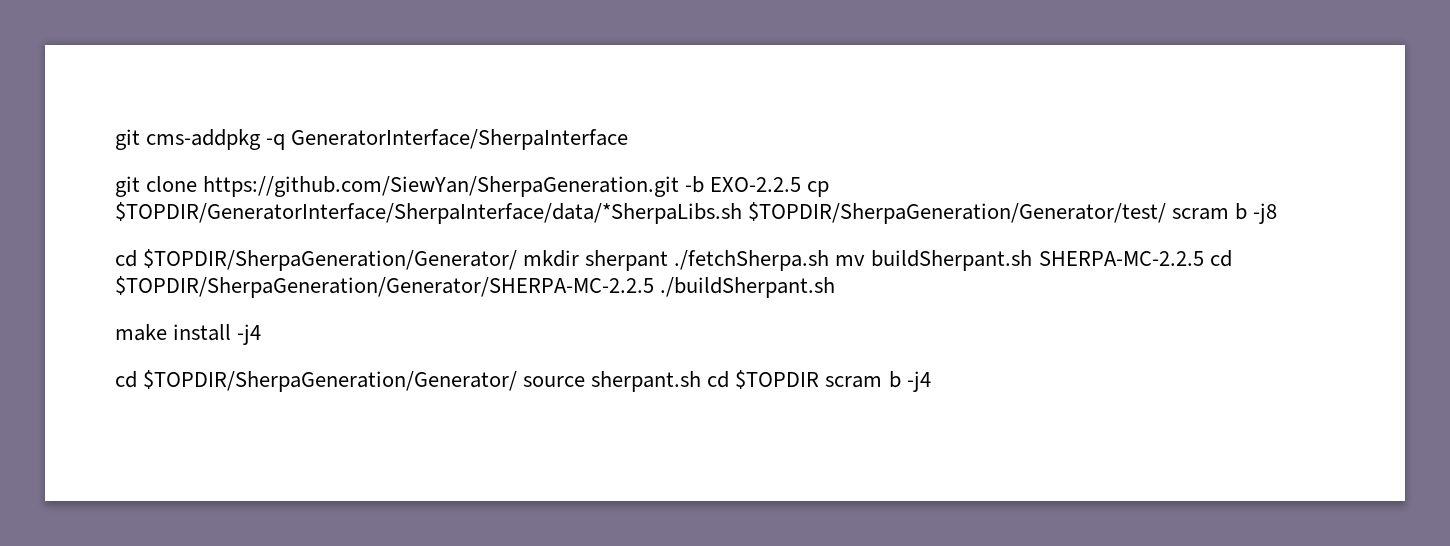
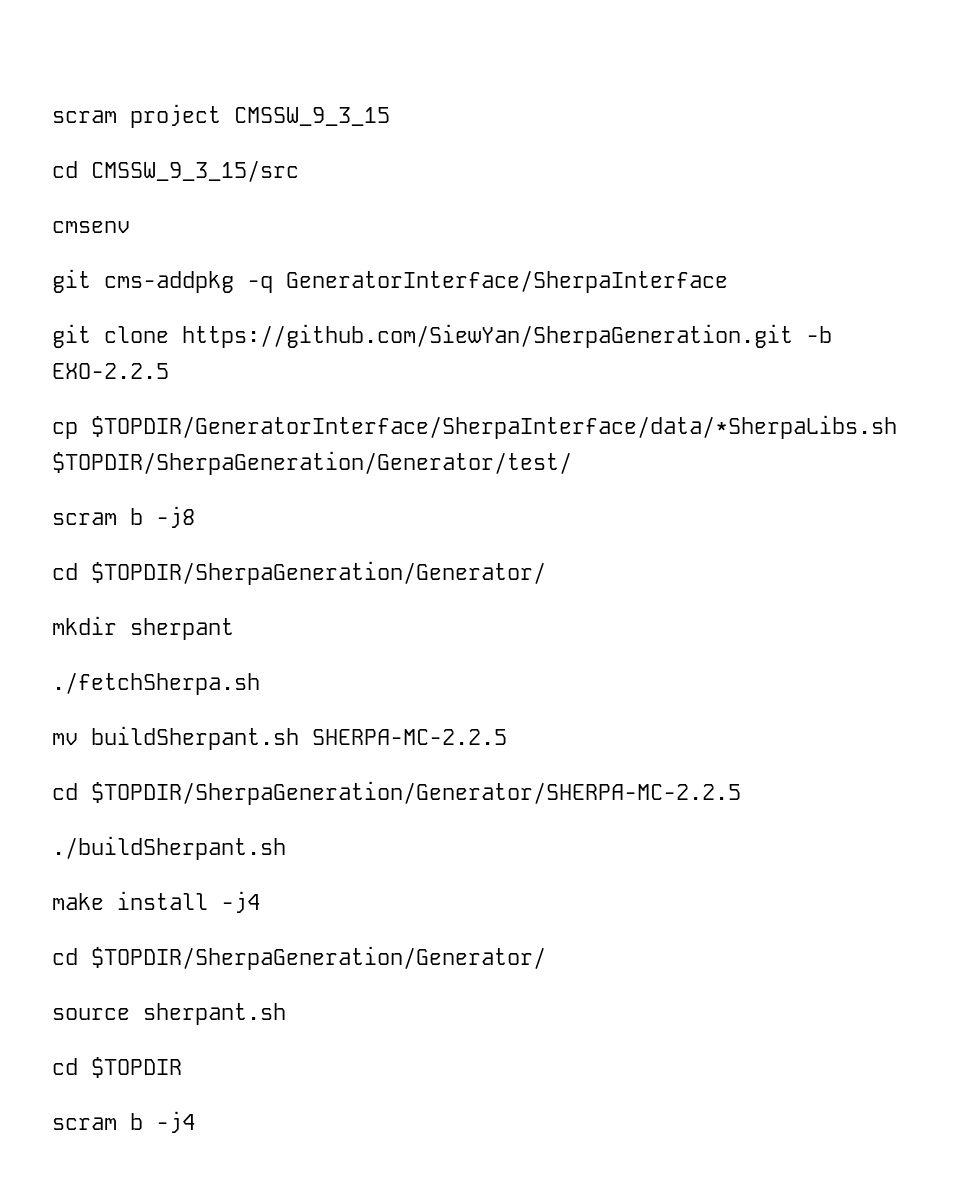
+ scram project CMSSW_9_3_15
+ cd CMSSW_9_3_15/src
+ cmsenv
- git clone https://github.com/SiewYan/SherpaGeneration.git -b EXO-2.2.5 cp $TOPDIR/GeneratorInterface/SherpaInterface/data/*SherpaLibs.sh $TOPDIR/SherpaGeneration/Generator/test/ scram b -j8
- cd $TOPDIR/SherpaGeneration/Generator/ mkdir sherpant ./fetchSherpa.sh mv buildSherpant.sh SHERPA-MC-2.2.5 cd $TOPDIR/SherpaGeneration/Generator/SHERPA-MC-2.2.5 ./buildSherpant.sh
+ git clone https://github.com/SiewYan/SherpaGeneration.git -b EXO-2.2.5
+ cp $TOPDIR/GeneratorInterface/SherpaInterface/data/*SherpaLibs.sh $TOPDIR/SherpaGeneration/Generator/test/
+ scram b -j8
+ cd $TOPDIR/SherpaGeneration/Generator/
+ mkdir sherpant
+ ./fetchSherpa.sh
+ mv buildSherpant.sh SHERPA-MC-2.2.5
+ cd $TOPDIR/SherpaGeneration/Generator/SHERPA-MC-2.2.5
+ ./buildSherpant.sh
  make install -j4
- cd $TOPDIR/SherpaGeneration/Generator/ source sherpant.sh cd $TOPDIR scram b -j4
+ cd $TOPDIR/SherpaGeneration/Generator/
+ source sherpant.sh
+ cd $TOPDIR
+ scram b -j4

